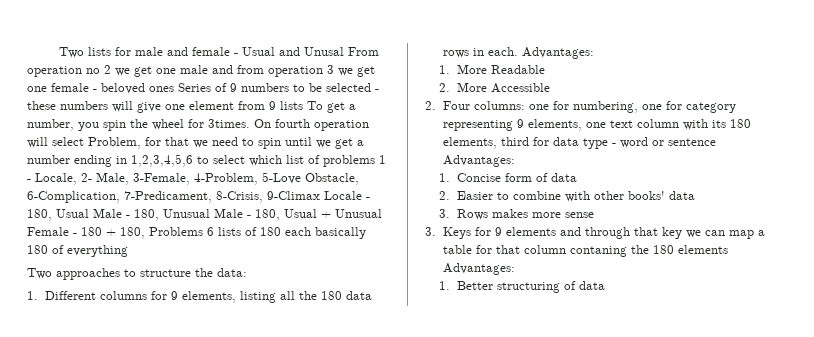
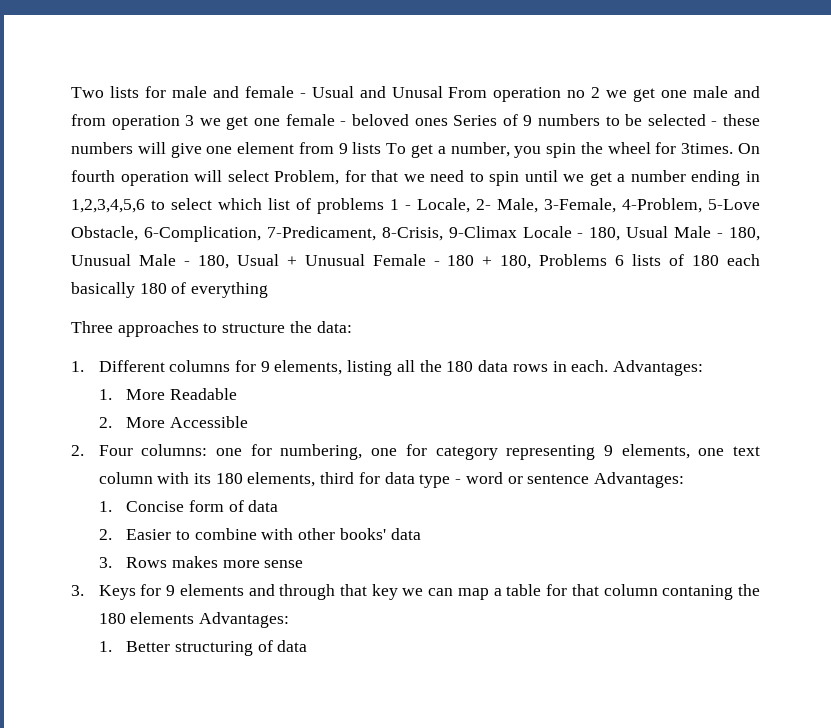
- Two approaches to structure the data:
+ Three approaches to structure the data:

